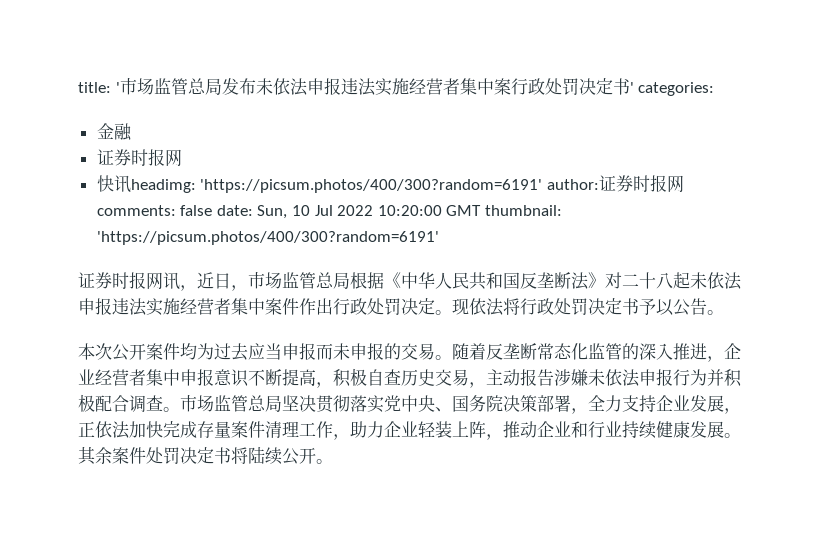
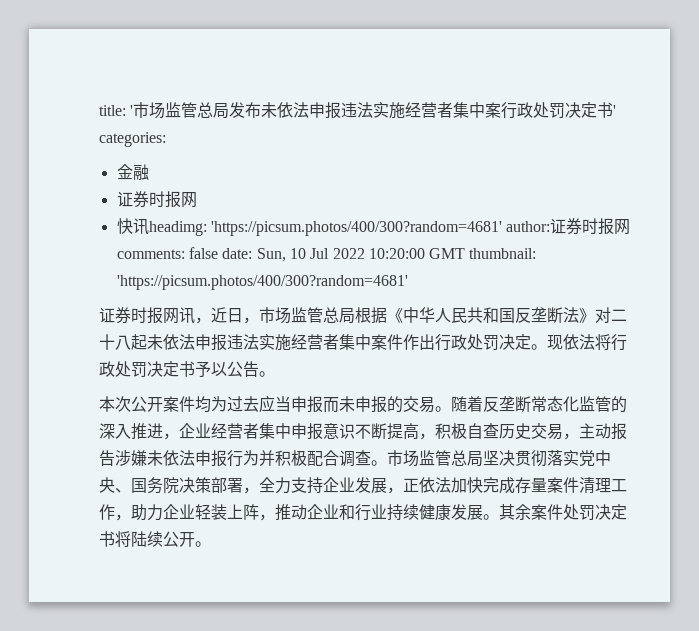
- 快讯headimg: 'https://picsum.photos/400/300?random=6191' author:证券时报网comments: false date: Sun, 10 Jul 2022 10:20:00 GMT thumbnail: 'https://picsum.photos/400/300?random=6191'
+ 快讯headimg: 'https://picsum.photos/400/300?random=4681' author:证券时报网comments: false date: Sun, 10 Jul 2022 10:20:00 GMT thumbnail: 'https://picsum.photos/400/300?random=4681'

